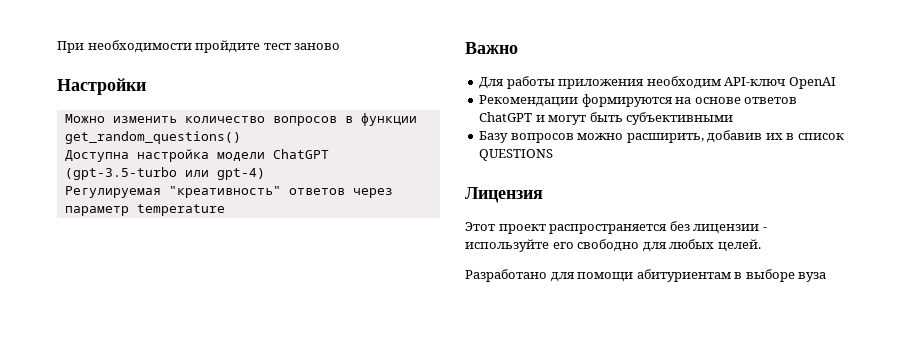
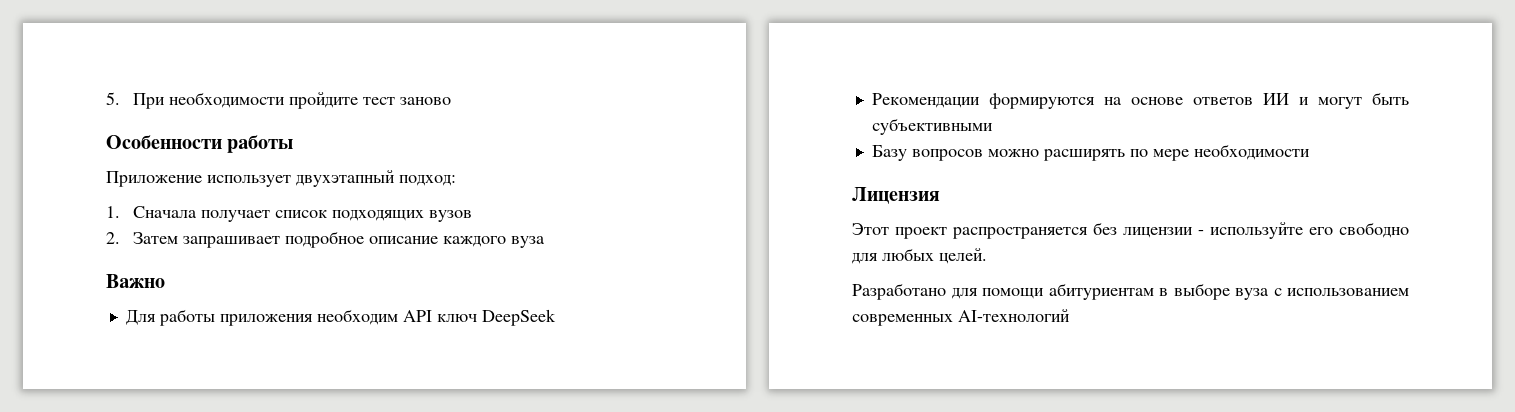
- При необходимости пройдите тест заново
+ 5. При необходимости пройдите тест заново
- Настройки
- Можно изменить количество вопросов в функции get_random_questions()
- Доступна настройка модели ChatGPT (gpt-3.5-turbo или gpt-4)
- Регулируемая "креативность" ответов через параметр temperature
+ Особенности работы
+ Приложение использует двухэтапный подход:
+ 1. Сначала получает список подходящих вузов
+ 2. Затем запрашивает подробное описание каждого вуза
- Для работы приложения необходим API-ключ OpenAI
+ Для работы приложения необходим API ключ DeepSeek
- Рекомендации формируются на основе ответов ChatGPT и могут быть субъективными
+ Рекомендации формируются на основе ответов ИИ и могут быть субъективными
- Базу вопросов можно расширить, добавив их в список QUESTIONS
+ Базу вопросов можно расширять по мере необходимости
- Разработано для помощи абитуриентам в выборе вуза
+ Разработано для помощи абитуриентам в выборе вуза с использованием современных AI-технологий

